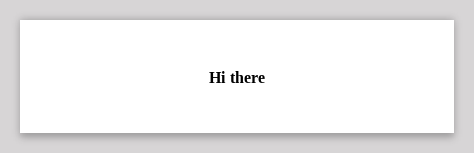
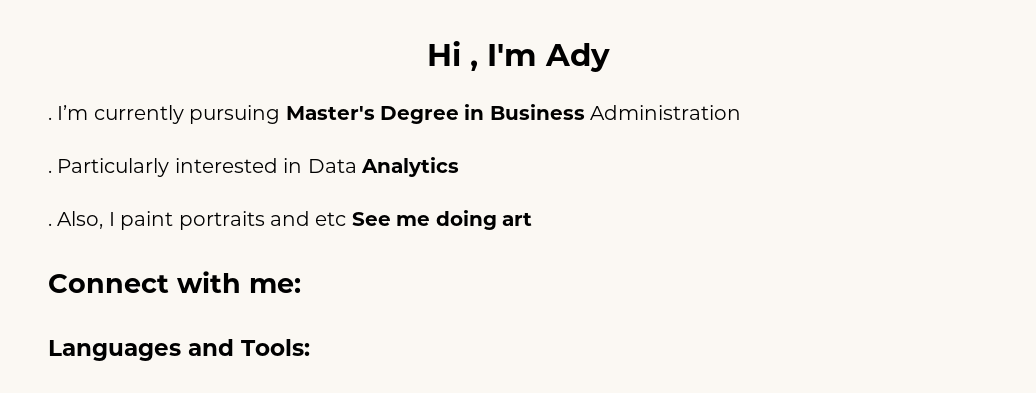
- Hi there
+ Hi , I'm Ady
+ . I’m currently pursuing Master's Degree in Business Administration
+ . Particularly interested in Data Analytics
+ . Also, I paint portraits and etc See me doing art
+ Connect with me:
+ Languages and Tools:

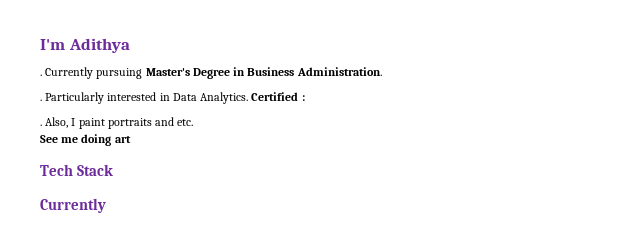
- Hi , I'm Ady
- . I’m currently pursuing Master's Degree in Business Administration
+ I'm Adithya
+ . Currently pursuing Master's Degree in Business Administration.
- Particularly interested in Data Analytics
+ Particularly interested in Data Analytics. Certified :
- Also, I paint portraits and etc See me doing art
+ Also, I paint portraits and etc.
+ See me doing art
- Connect with me:
- Languages and Tools:
+ Tech Stack
+ Currently

